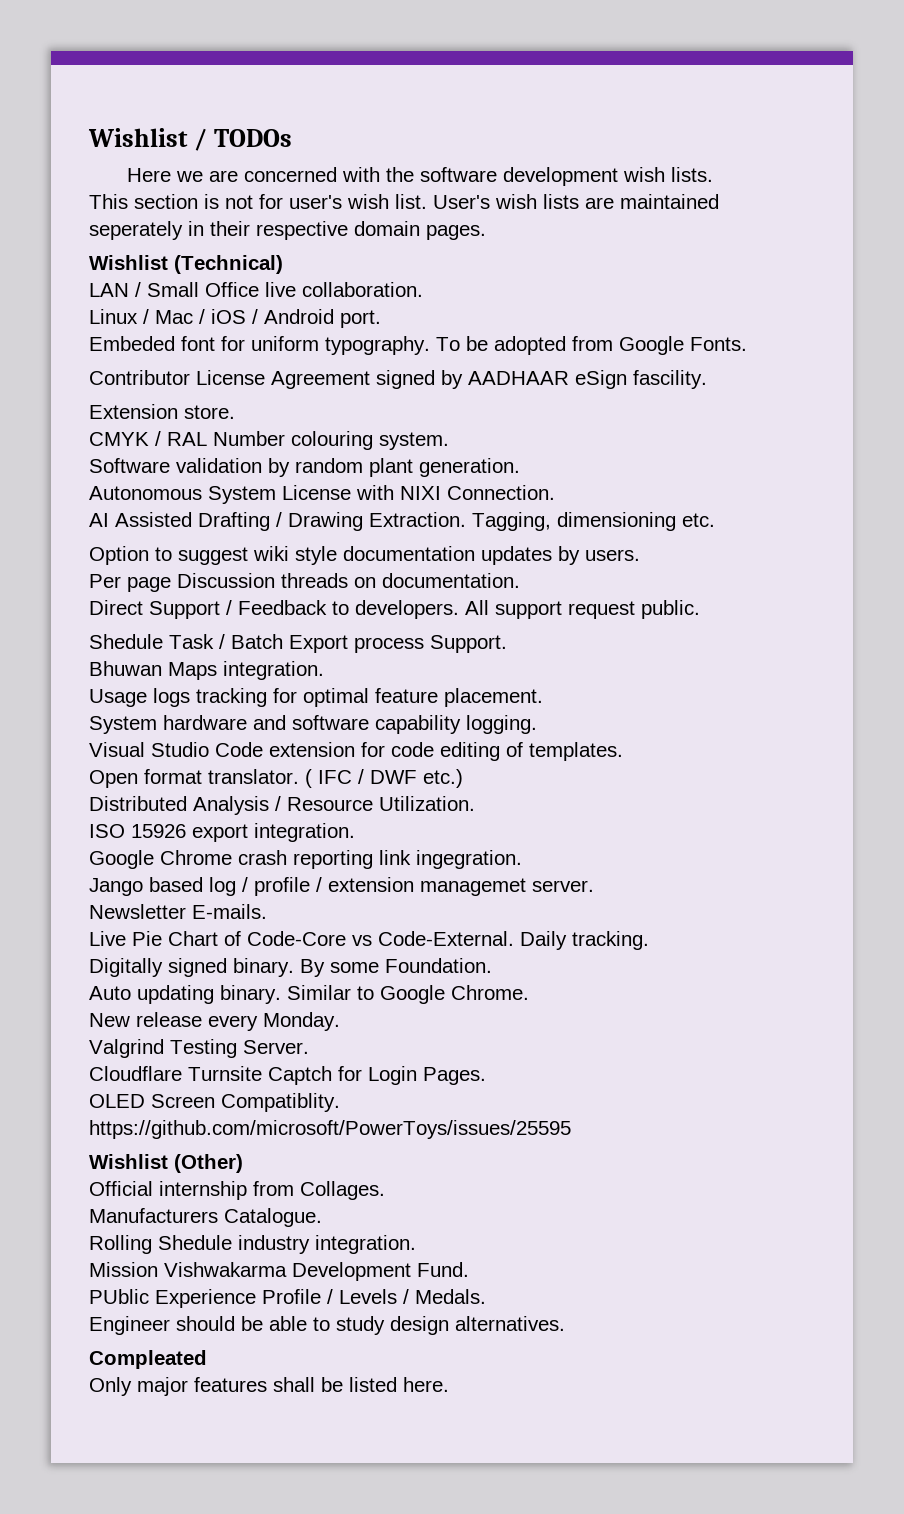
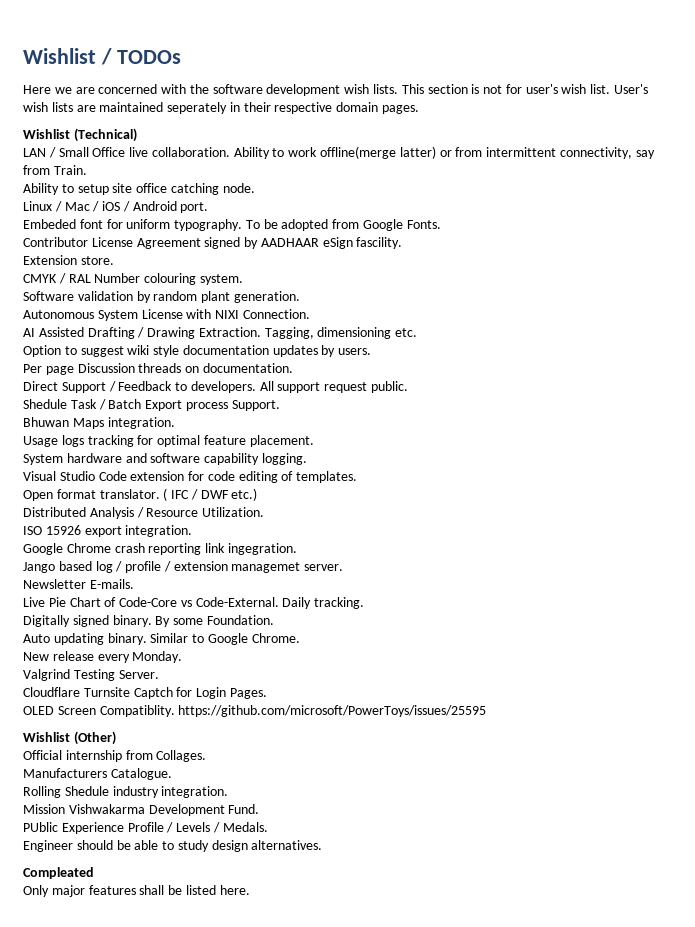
+ Ability to work offline(merge latter) or from intermittent connectivity, say from Train.
+ Ability to setup site office catching node.

